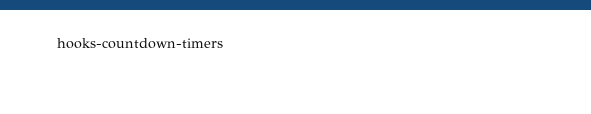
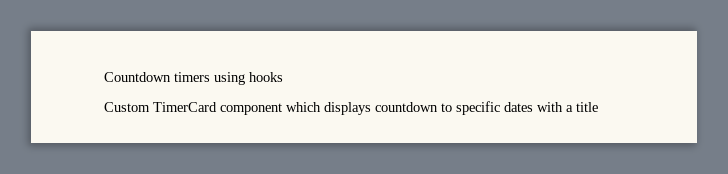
- hooks-countdown-timers
+ Countdown timers using hooks
+ Custom TimerCard component which displays countdown to specific dates with a title

